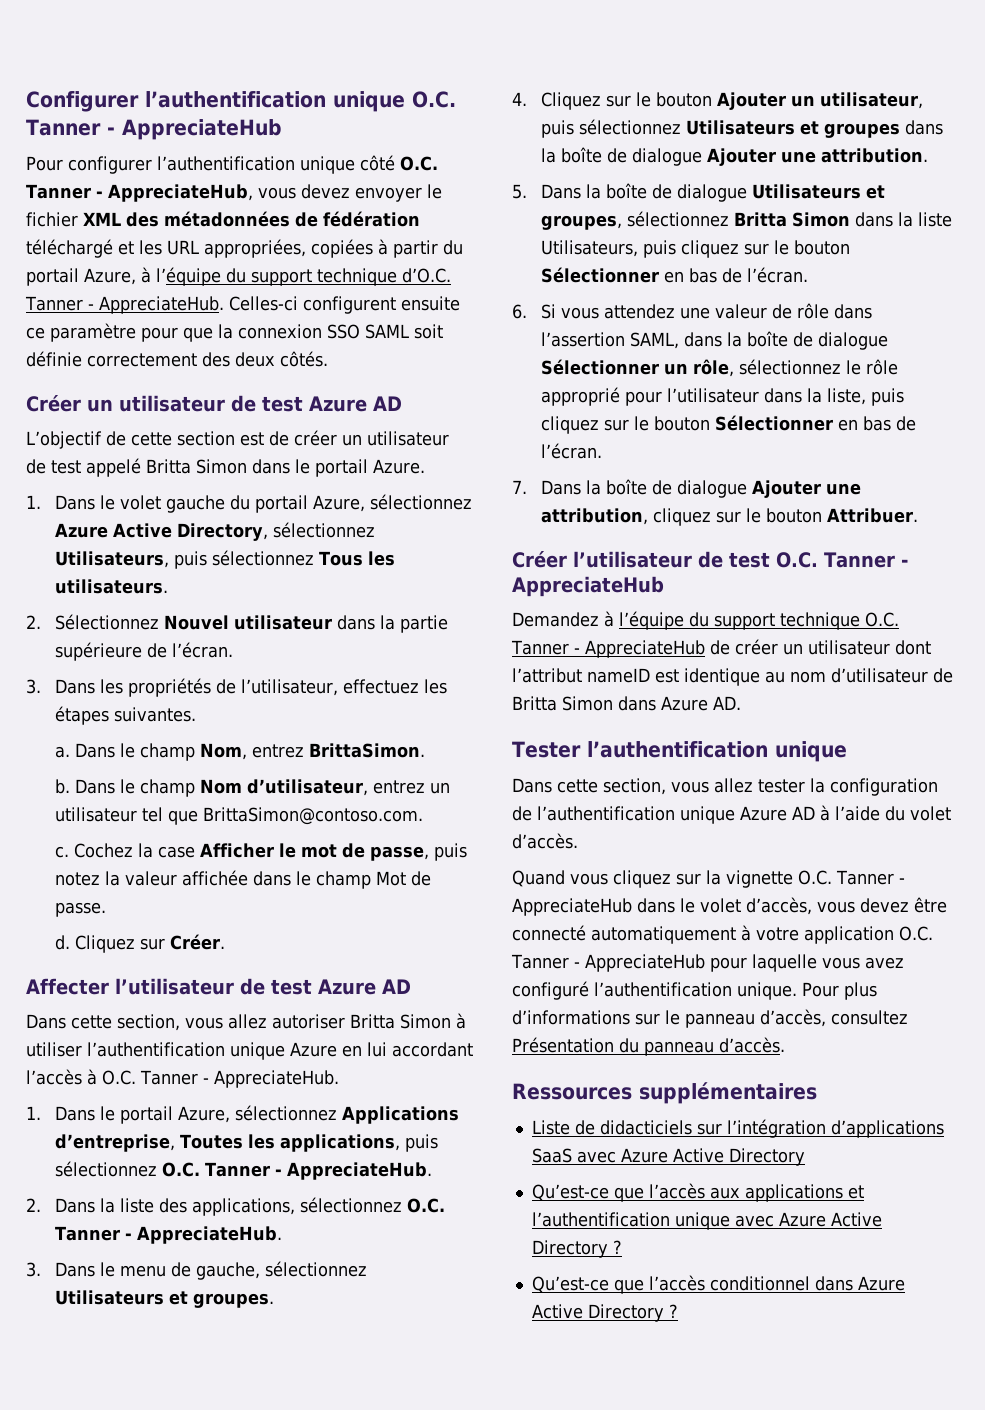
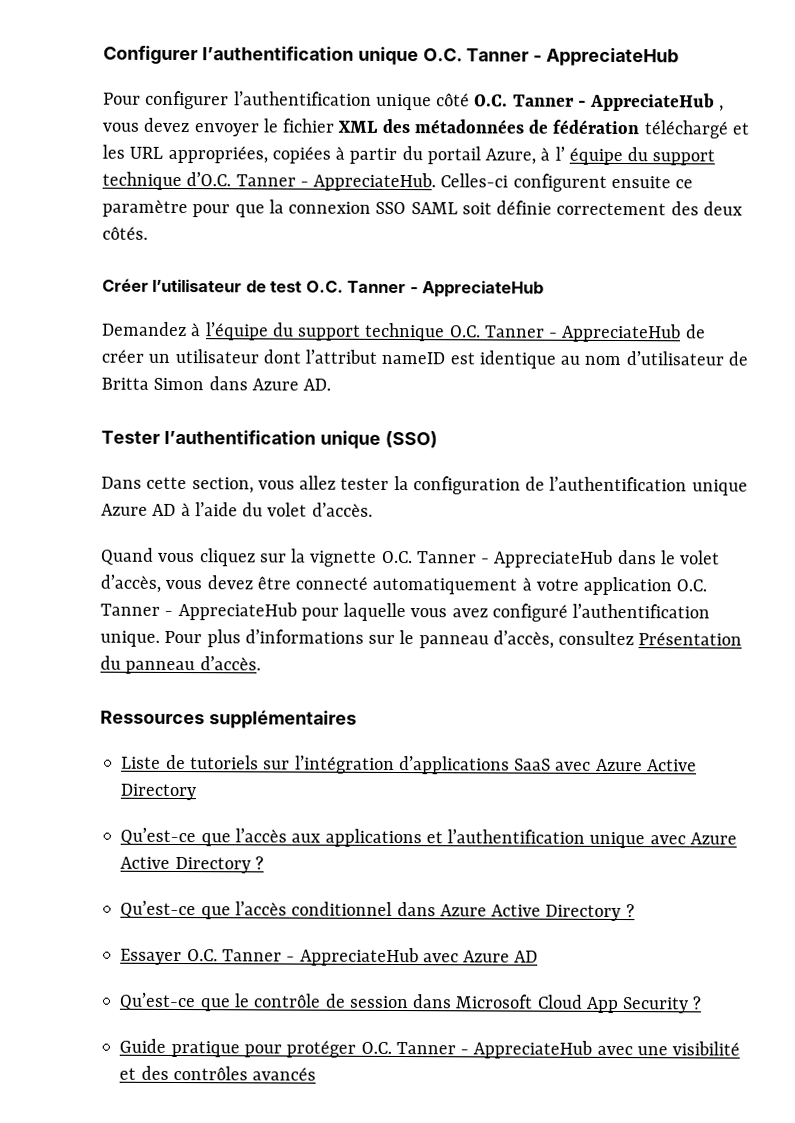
- Pour configurer l’authentification unique côté O.C. Tanner - AppreciateHub, vous devez envoyer le fichier XML des métadonnées de fédération téléchargé et les URL appropriées, copiées à partir du portail Azure, à l’équipe du support technique d’O.C. Tanner - AppreciateHub.
+ Pour configurer l’authentification unique côté O.C. Tanner - AppreciateHub , vous devez envoyer le fichier XML des métadonnées de fédération téléchargé et les URL appropriées, copiées à partir du portail Azure, à l’ équipe du support technique d’O.C. Tanner - AppreciateHub.
- Créer un utilisateur de test Azure AD
- L’objectif de cette section est de créer un utilisateur de test appelé Britta Simon dans le portail Azure.
- 1. Dans le volet gauche du portail Azure, sélectionnez Azure Active Directory, sélectionnez Utilisateurs, puis sélectionnez Tous les utilisateurs.
- 2. Sélectionnez Nouvel utilisateur dans la partie supérieure de l’écran.
- 3. Dans les propriétés de l’utilisateur, effectuez les étapes suivantes.
- a. Dans le champ Nom, entrez BrittaSimon.
- b. Dans le champ Nom d’utilisateur, entrez un utilisateur tel que BrittaSimon@contoso.com.
- c. Cochez la case Afficher le mot de passe, puis notez la valeur affichée dans le champ Mot de passe.
- d. Cliquez sur Créer.
- Affecter l’utilisateur de test Azure AD
- Dans cette section, vous allez autoriser Britta Simon à utiliser l’authentification unique Azure en lui accordant l’accès à O.C. Tanner - AppreciateHub.
- 1. Dans le portail Azure, sélectionnez Applications d’entreprise, Toutes les applications, puis sélectionnez O.C. Tanner - AppreciateHub.
- 2. Dans la liste des applications, sélectionnez O.C. Tanner - AppreciateHub.
- 3. Dans le menu de gauche, sélectionnez Utilisateurs et groupes.
- 4. Cliquez sur le bouton Ajouter un utilisateur, puis sélectionnez Utilisateurs et groupes dans la boîte de dialogue Ajouter une attribution.
- 5. Dans la boîte de dialogue Utilisateurs et groupes, sélectionnez Britta Simon dans la liste Utilisateurs, puis cliquez sur le bouton Sélectionner en bas de l’écran.
- 6. Si vous attendez une valeur de rôle dans l’assertion SAML, dans la boîte de dialogue Sélectionner un rôle, sélectionnez le rôle approprié pour l’utilisateur dans la liste, puis cliquez sur le bouton Sélectionner en bas de l’écran.
- 7. Dans la boîte de dialogue Ajouter une attribution, cliquez sur le bouton Attribuer.
- Tester l’authentification unique
+ Tester l’authentification unique (SSO)
- Liste de didacticiels sur l’intégration d’applications SaaS avec Azure Active Directory
+ Liste de tutoriels sur l’intégration d’applications SaaS avec Azure Active Directory
+ Essayer O.C. Tanner - AppreciateHub avec Azure AD
+ Qu’est-ce que le contrôle de session dans Microsoft Cloud App Security ?
+ Guide pratique pour protéger O.C. Tanner - AppreciateHub avec une visibilité et des contrôles avancés

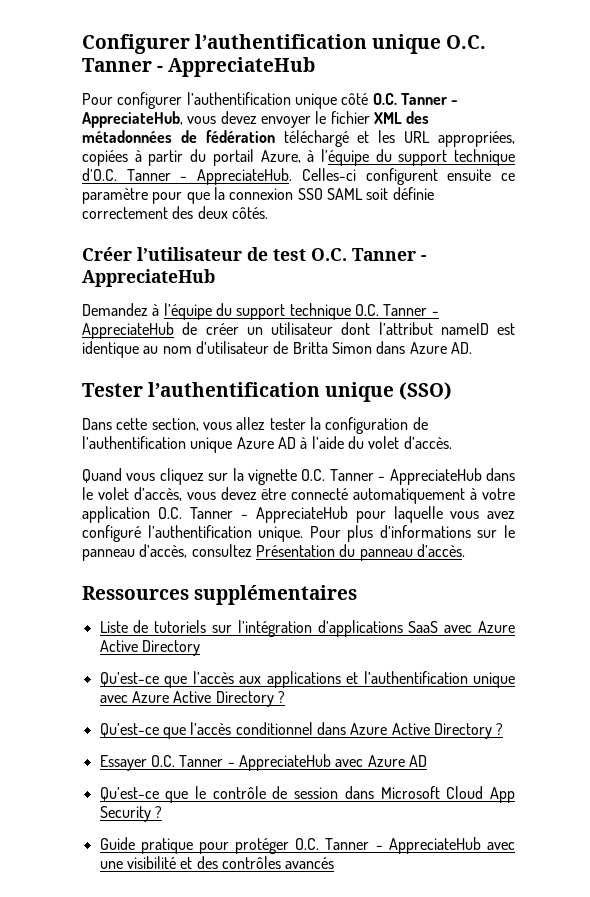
- Pour configurer l’authentification unique côté O.C. Tanner - AppreciateHub , vous devez envoyer le fichier XML des métadonnées de fédération téléchargé et les URL appropriées, copiées à partir du portail Azure, à l’ équipe du support technique d’O.C. Tanner - AppreciateHub.
+ Pour configurer l’authentification unique côté O.C. Tanner - AppreciateHub, vous devez envoyer le fichier XML des métadonnées de fédération téléchargé et les URL appropriées, copiées à partir du portail Azure, à l’équipe du support technique d’O.C. Tanner - AppreciateHub.

